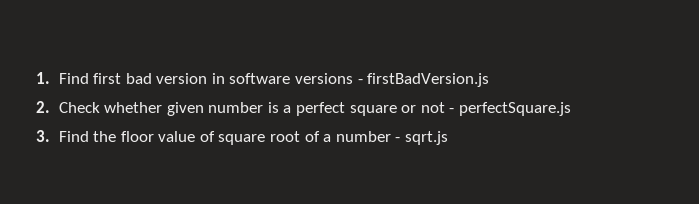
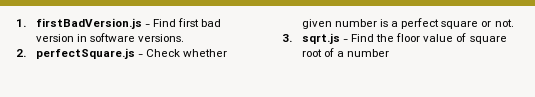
- 1. Find first bad version in software versions - firstBadVersion.js
+ 1. firstBadVersion.js - Find first bad version in software versions.
- 2. Check whether given number is a perfect square or not - perfectSquare.js
+ 2. perfectSquare.js - Check whether given number is a perfect square or not.
- 3. Find the floor value of square root of a number - sqrt.js
+ 3. sqrt.js - Find the floor value of square root of a number

